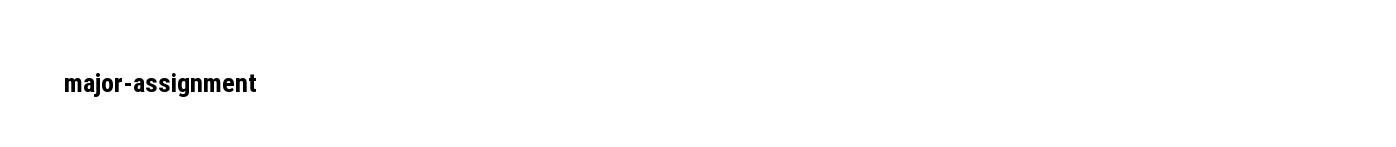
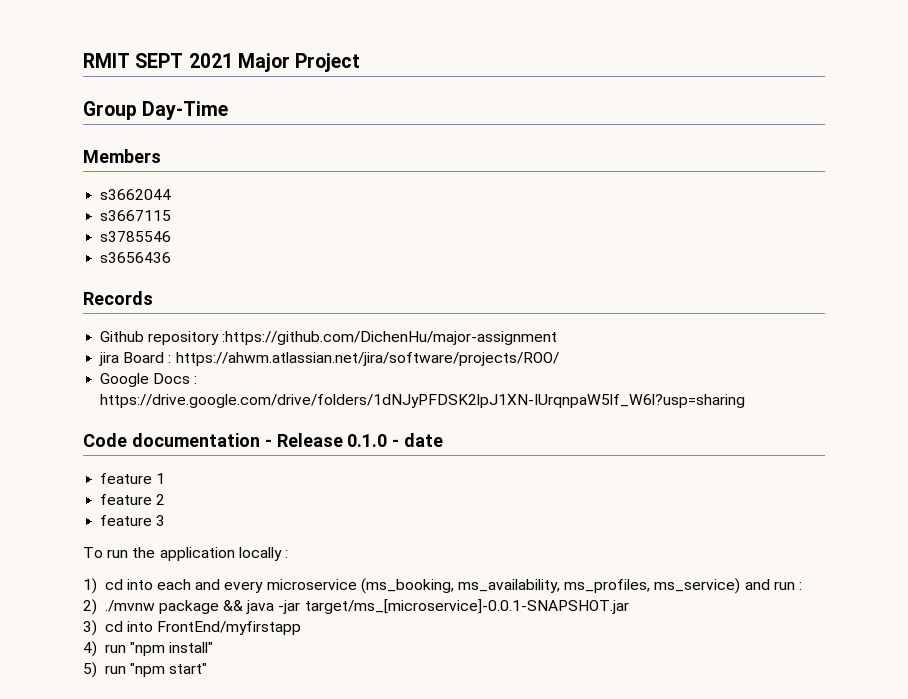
- major-assignment
+ RMIT SEPT 2021 Major Project
+ Group Day-Time
+ Members
+ s3662044
+ s3667115
+ s3785546
+ s3656436
+ Records
+ Github repository :https://github.com/DichenHu/major-assignment
+ jira Board : https://ahwm.atlassian.net/jira/software/projects/ROO/
+ Google Docs : https://drive.google.com/drive/folders/1dNJyPFDSK2lpJ1XN-IUrqnpaW5lf_W6l?usp=sharing
+ Code documentation - Release 0.1.0 - date
+ feature 1
+ feature 2
+ feature 3
+ To run the application locally :
+ 1) cd into each and every microservice (ms_booking, ms_availability, ms_profiles, ms_service) and run :
+ 2) ./mvnw package && java -jar target/ms_[microservice]-0.0.1-SNAPSHOT.jar
+ 3) cd into FrontEnd/myfirstapp
+ 4) run "npm install"
+ 5) run "npm start"

